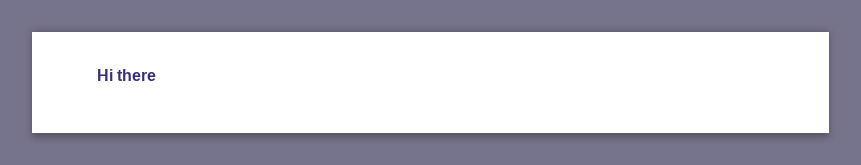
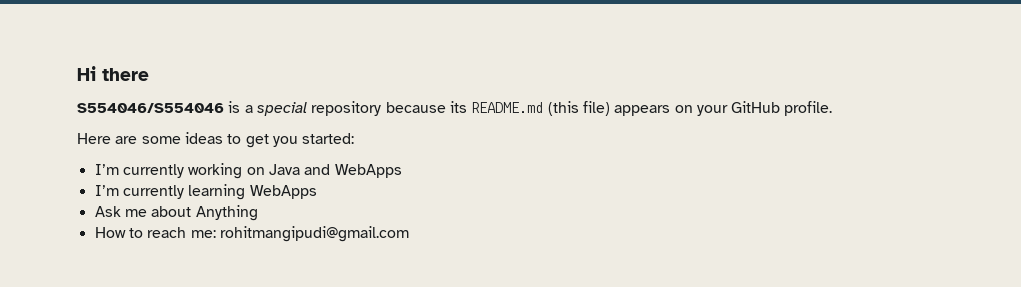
+ S554046/S554046 is a special repository because its README.md (this file) appears on your GitHub profile.
+ Here are some ideas to get you started:
+ I’m currently working on Java and WebApps
+ I’m currently learning WebApps
+ Ask me about Anything
+ How to reach me: rohitmangipudi@gmail.com

